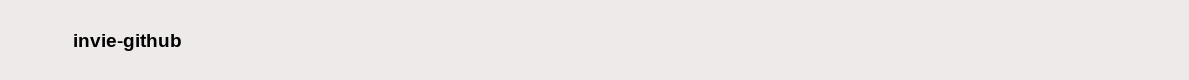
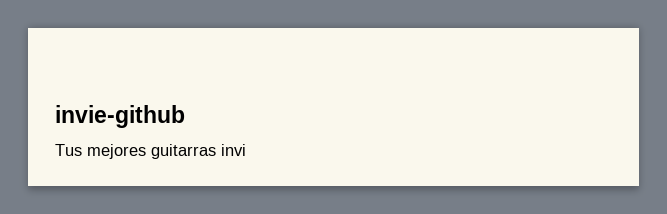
+ Tus mejores guitarras invi

